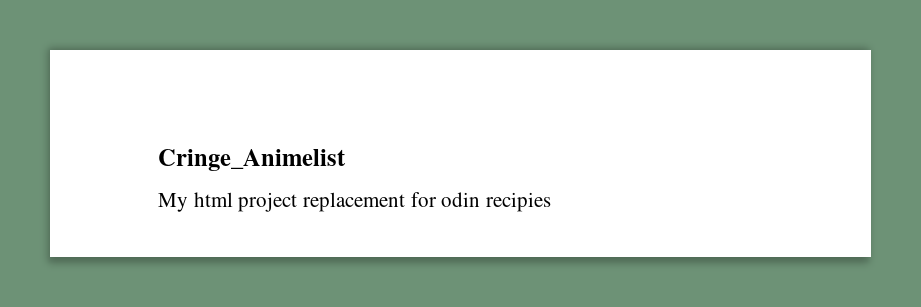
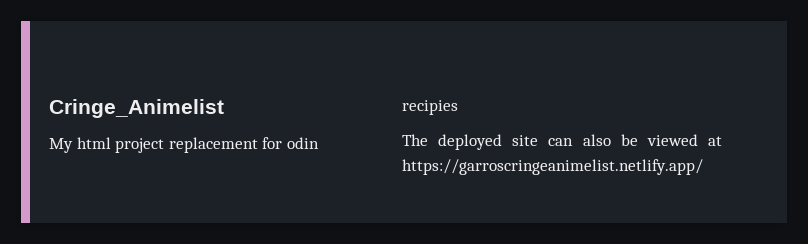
+ The deployed site can also be viewed at https://garroscringeanimelist.netlify.app/

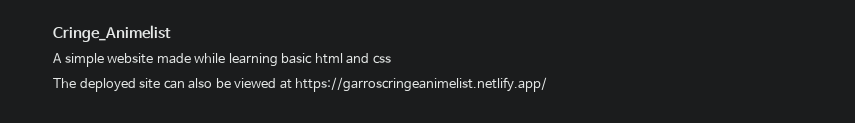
- My html project replacement for odin recipies
+ A simple website made while learning basic html and css

